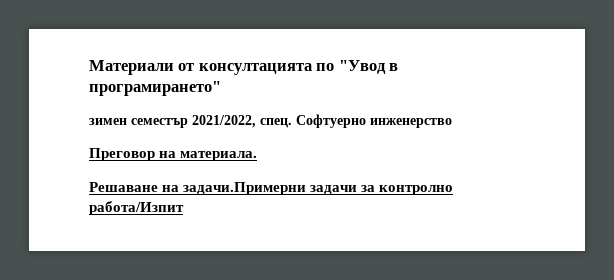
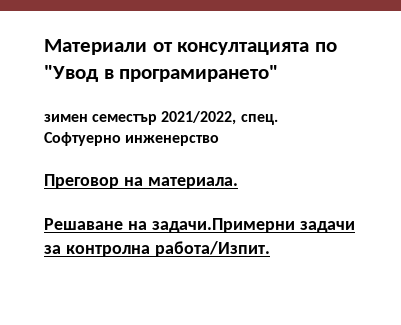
- Решаване на задачи.Примерни задачи за контролно работа/Изпит
+ Решаване на задачи.Примерни задачи за контролна работа/Изпит.

